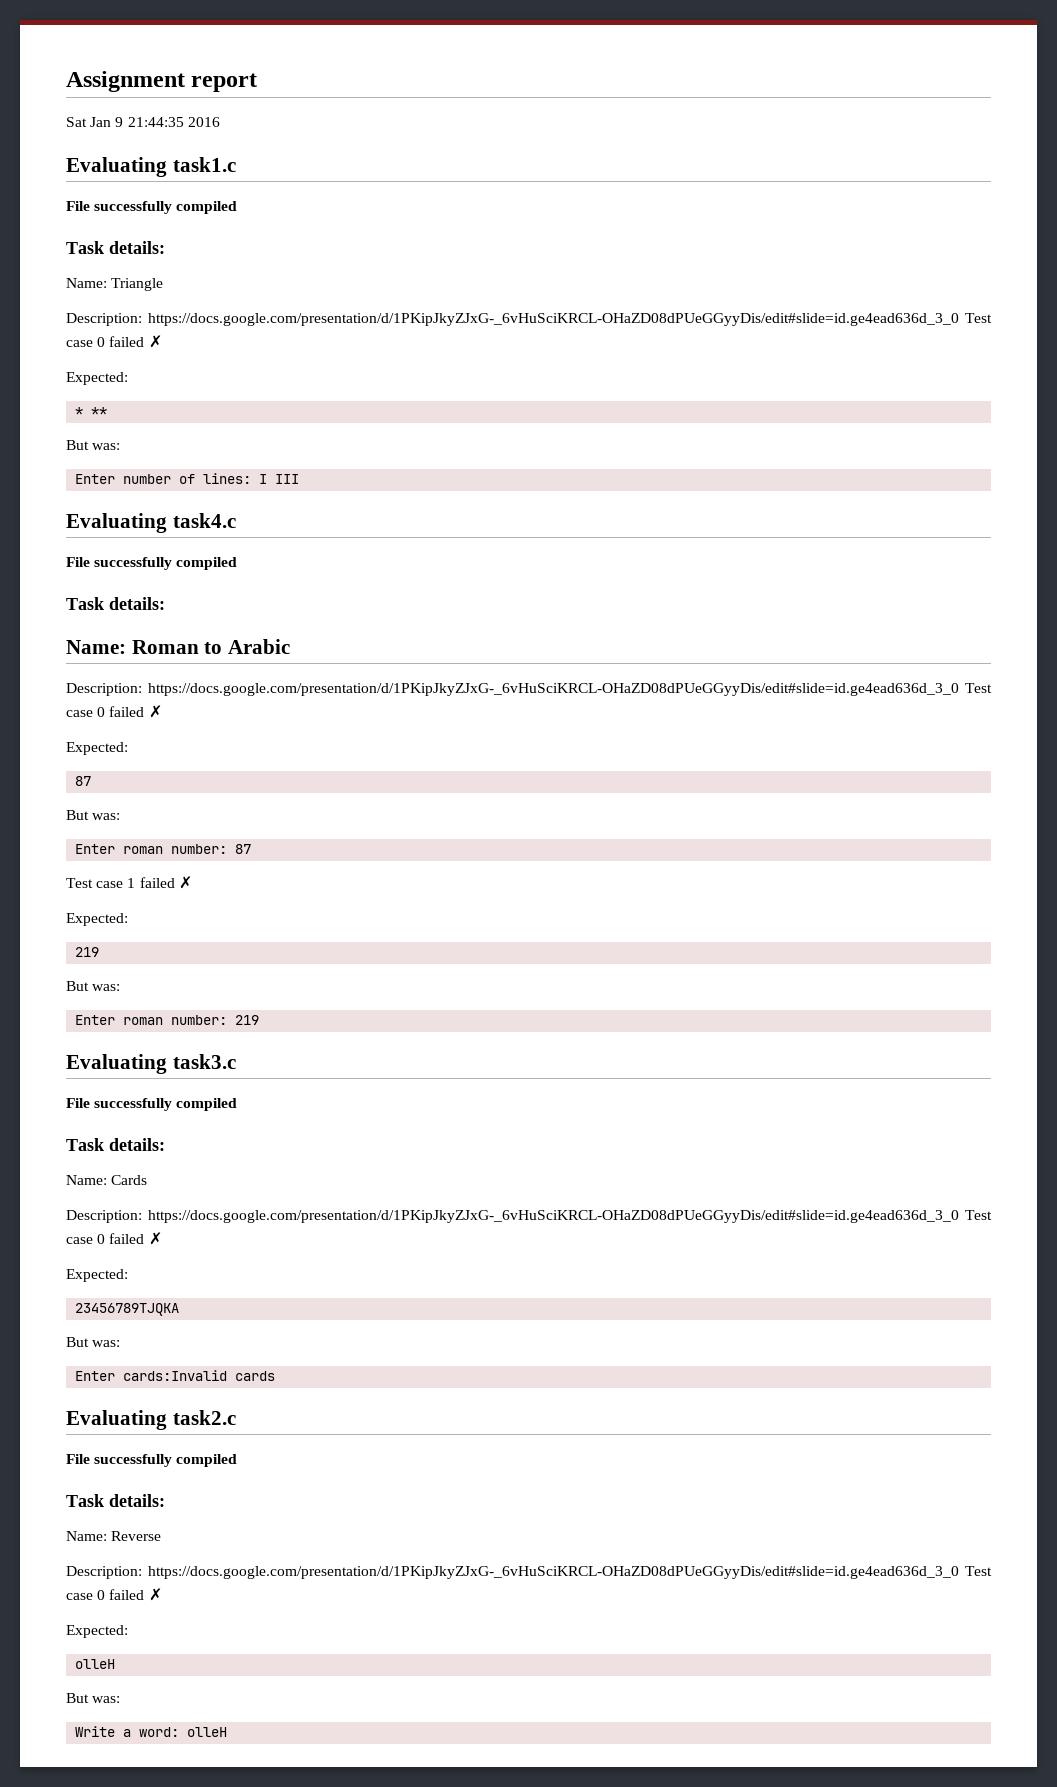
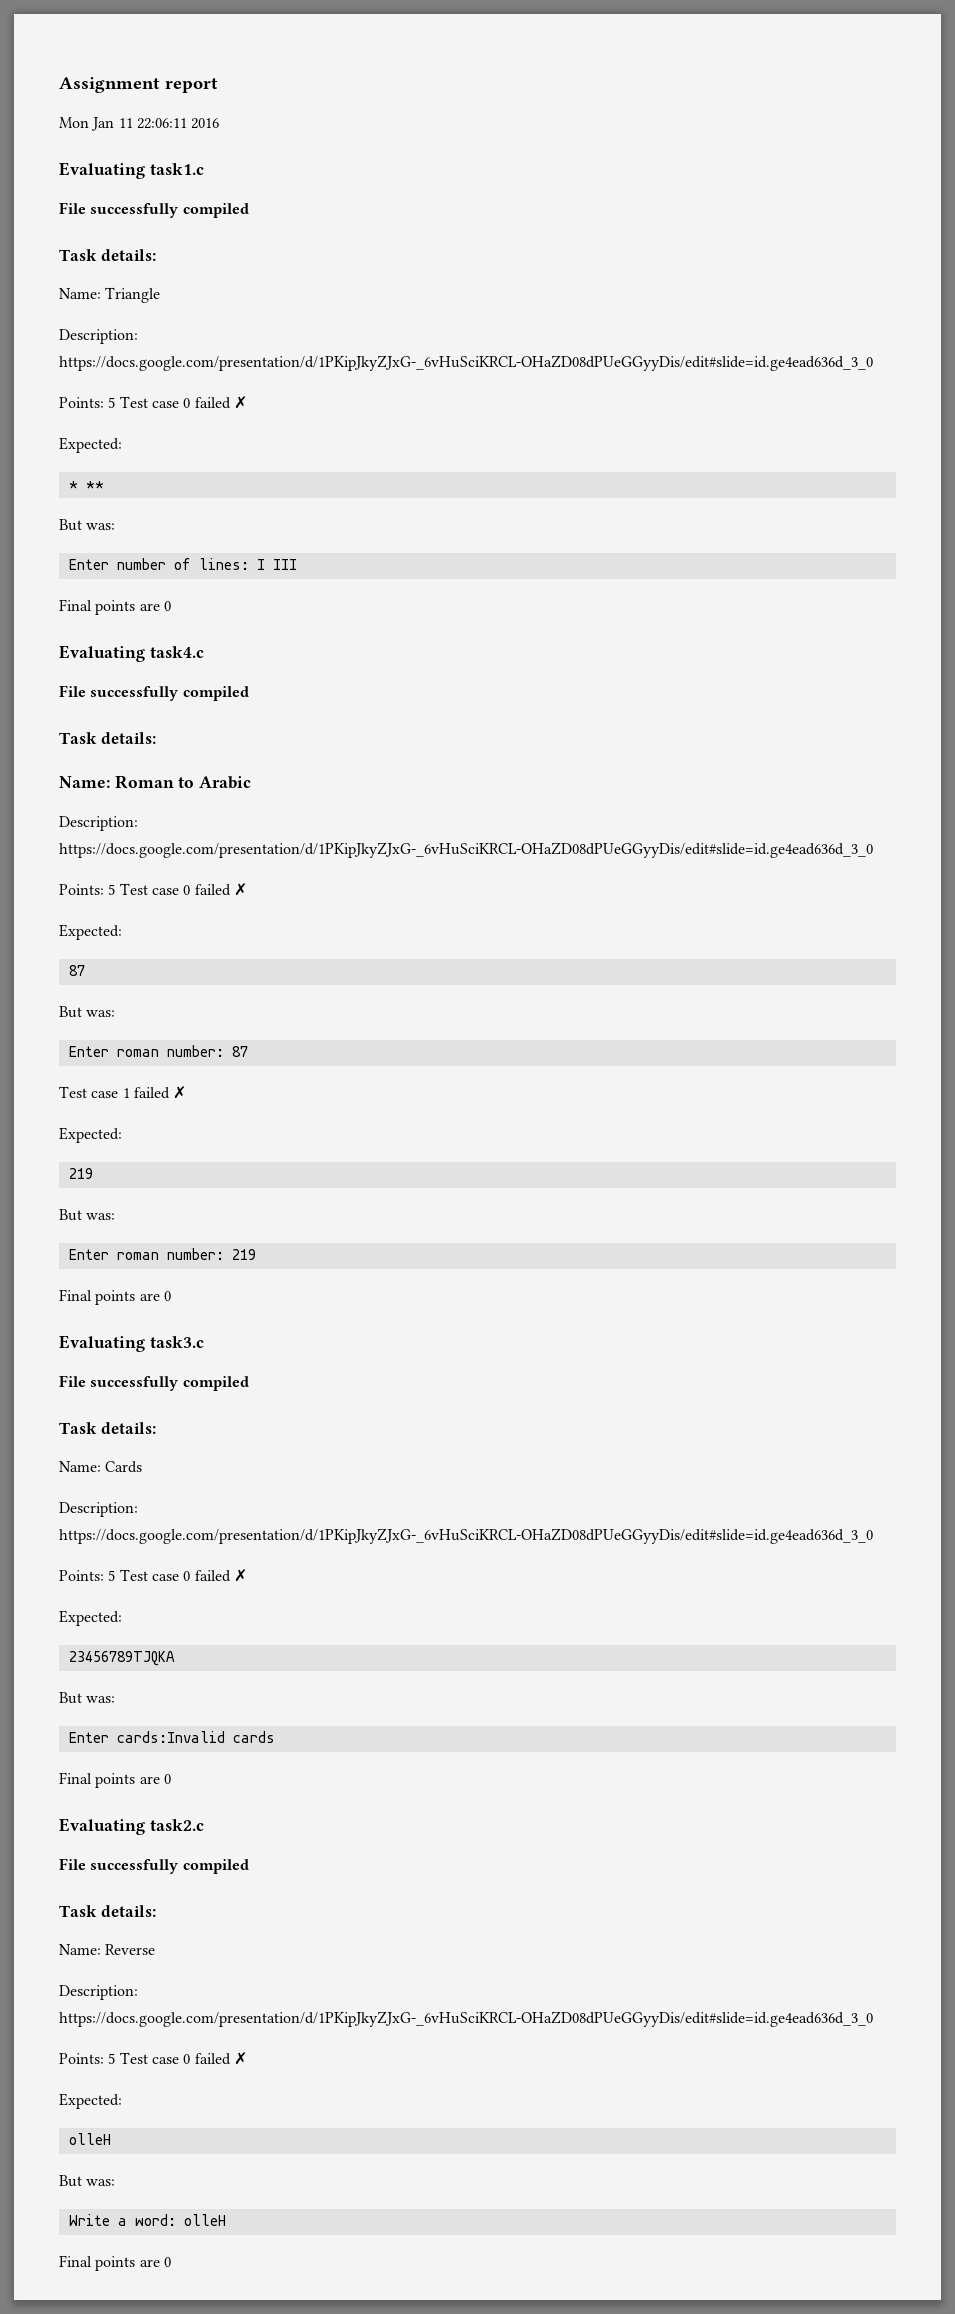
- Sat Jan 9 21:44:35 2016
+ Mon Jan 11 22:06:11 2016
  Name: Triangle
- Description: https://docs.google.com/presentation/d/1PKipJkyZJxG-_6vHuSciKRCL-OHaZD08dPUeGGyyDis/edit#slide=id.ge4ead636d_3_0 Test case 0 failed ✗
+ Description: https://docs.google.com/presentation/d/1PKipJkyZJxG-_6vHuSciKRCL-OHaZD08dPUeGGyyDis/edit#slide=id.ge4ead636d_3_0
+ Points: 5 Test case 0 failed ✗
  Enter number of lines: I III
+ Final points are 0
  Name: Roman to Arabic
- Description: https://docs.google.com/presentation/d/1PKipJkyZJxG-_6vHuSciKRCL-OHaZD08dPUeGGyyDis/edit#slide=id.ge4ead636d_3_0 Test case 0 failed ✗
+ Description: https://docs.google.com/presentation/d/1PKipJkyZJxG-_6vHuSciKRCL-OHaZD08dPUeGGyyDis/edit#slide=id.ge4ead636d_3_0
+ Points: 5 Test case 0 failed ✗
  Enter roman number: 219
+ Final points are 0
  Name: Cards
- Description: https://docs.google.com/presentation/d/1PKipJkyZJxG-_6vHuSciKRCL-OHaZD08dPUeGGyyDis/edit#slide=id.ge4ead636d_3_0 Test case 0 failed ✗
+ Description: https://docs.google.com/presentation/d/1PKipJkyZJxG-_6vHuSciKRCL-OHaZD08dPUeGGyyDis/edit#slide=id.ge4ead636d_3_0
+ Points: 5 Test case 0 failed ✗
  Enter cards:Invalid cards
+ Final points are 0
  Name: Reverse
- Description: https://docs.google.com/presentation/d/1PKipJkyZJxG-_6vHuSciKRCL-OHaZD08dPUeGGyyDis/edit#slide=id.ge4ead636d_3_0 Test case 0 failed ✗
+ Description: https://docs.google.com/presentation/d/1PKipJkyZJxG-_6vHuSciKRCL-OHaZD08dPUeGGyyDis/edit#slide=id.ge4ead636d_3_0
+ Points: 5 Test case 0 failed ✗
  Write a word: olleH
+ Final points are 0

